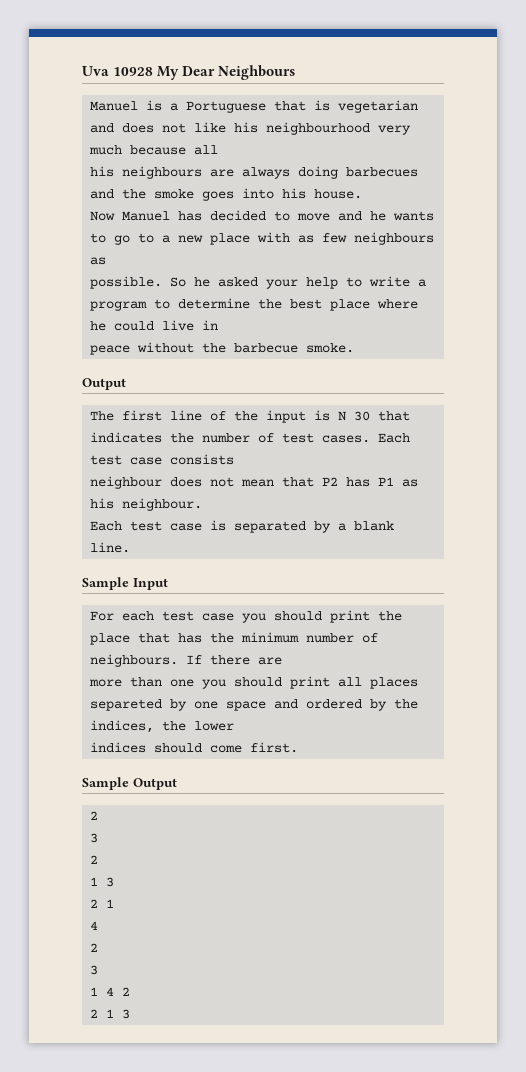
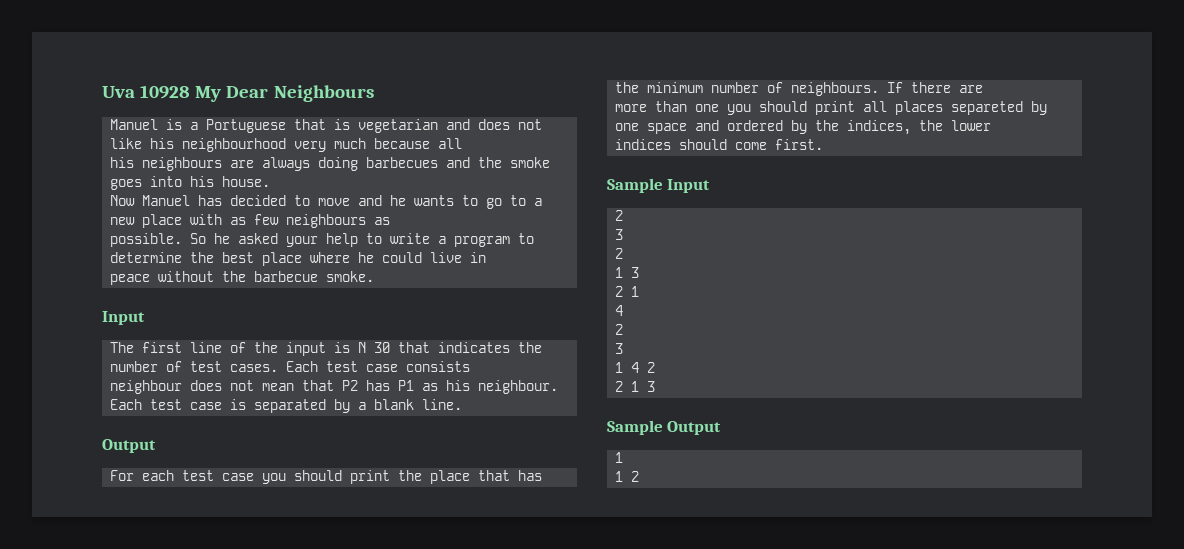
  peace without the barbecue smoke.
- Output
+ Input
  Each test case is separated by a blank line.
- Sample Input
+ Output
- Sample Output
+ Sample Input
+ Sample Output
+ 1
+ 1 2

